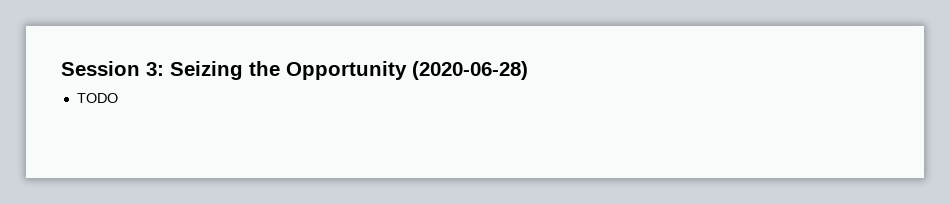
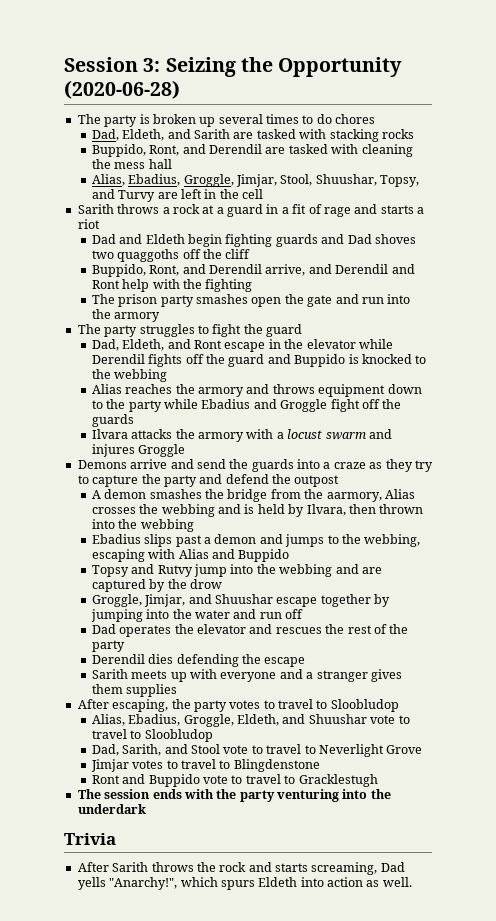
- TODO
+ The party is broken up several times to do chores
+ Dad, Eldeth, and Sarith are tasked with stacking rocks
+ Buppido, Ront, and Derendil are tasked with cleaning the mess hall
+ Alias, Ebadius, Groggle, Jimjar, Stool, Shuushar, Topsy, and Turvy are left in the cell
+ Sarith throws a rock at a guard in a fit of rage and starts a riot
+ Dad and Eldeth begin fighting guards and Dad shoves two quaggoths off the cliff
+ Buppido, Ront, and Derendil arrive, and Derendil and Ront help with the fighting
+ The prison party smashes open the gate and run into the armory
+ The party struggles to fight the guard
+ Dad, Eldeth, and Ront escape in the elevator while Derendil fights off the guard and Buppido is knocked to the webbing
+ Alias reaches the armory and throws equipment down to the party while Ebadius and Groggle fight off the guards
+ Ilvara attacks the armory with a locust swarm and injures Groggle
+ Demons arrive and send the guards into a craze as they try to capture the party and defend the outpost
+ A demon smashes the bridge from the aarmory, Alias crosses the webbing and is held by Ilvara, then thrown into the webbing
+ Ebadius slips past a demon and jumps to the webbing, escaping with Alias and Buppido
+ Topsy and Rutvy jump into the webbing and are captured by the drow
+ Groggle, Jimjar, and Shuushar escape together by jumping into the water and run off
+ Dad operates the elevator and rescues the rest of the party
+ Derendil dies defending the escape
+ Sarith meets up with everyone and a stranger gives them supplies
+ After escaping, the party votes to travel to Sloobludop
+ Alias, Ebadius, Groggle, Eldeth, and Shuushar vote to travel to Sloobludop
+ Dad, Sarith, and Stool vote to travel to Neverlight Grove
+ Jimjar votes to travel to Blingdenstone
+ Ront and Buppido vote to travel to Gracklestugh
+ The session ends with the party venturing into the underdark
+ Trivia
+ After Sarith throws the rock and starts screaming, Dad yells "Anarchy!", which spurs Eldeth into action as well.

